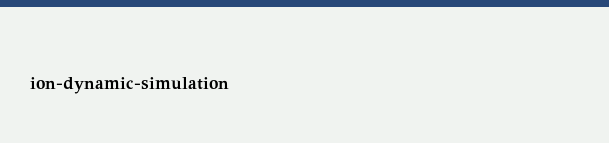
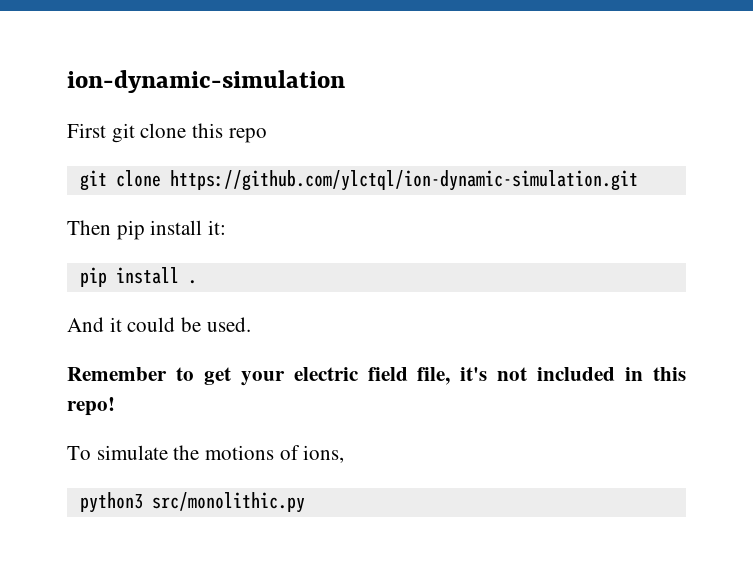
+ First git clone this repo
+ git clone https://github.com/ylctql/ion-dynamic-simulation.git
+ Then pip install it:
+ pip install .
+ And it could be used.
+ Remember to get your electric field file, it's not included in this repo!
+ To simulate the motions of ions,
+ python3 src/monolithic.py

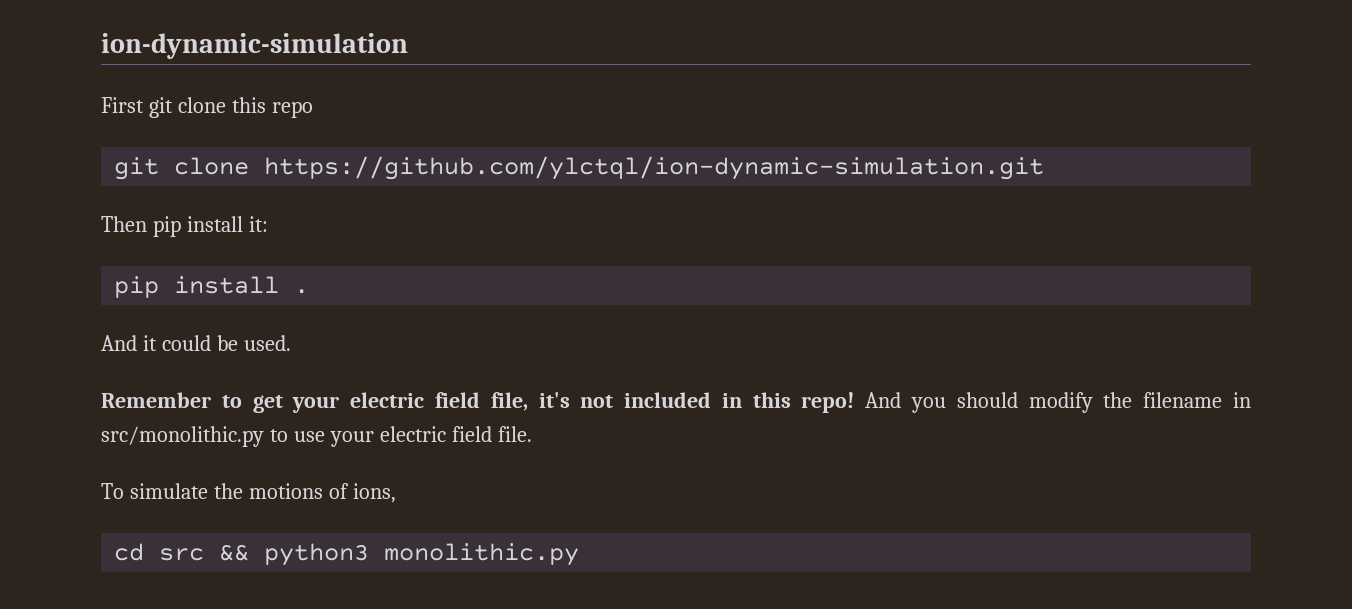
+ And you should modify the filename in src/monolithic.py to use your electric field file.
- python3 src/monolithic.py
+ cd src && python3 monolithic.py

